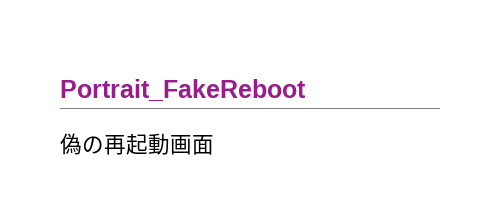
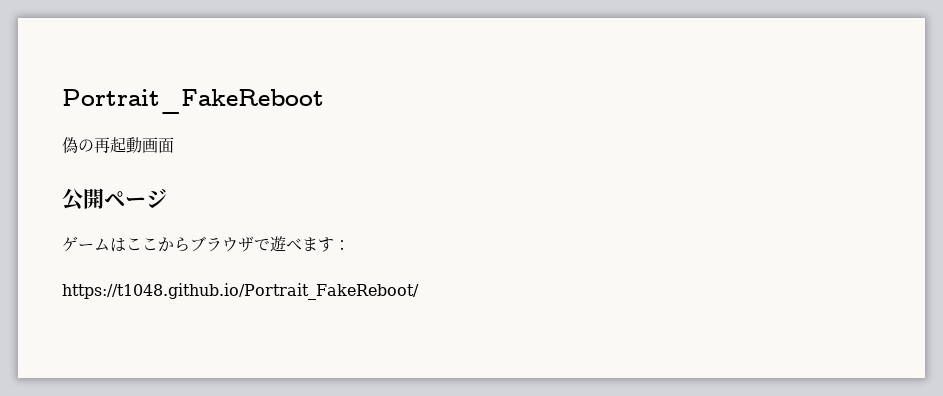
+ 公開ページ
+ ゲームはここからブラウザで遊べます：
+ https://t1048.github.io/Portrait_FakeReboot/

